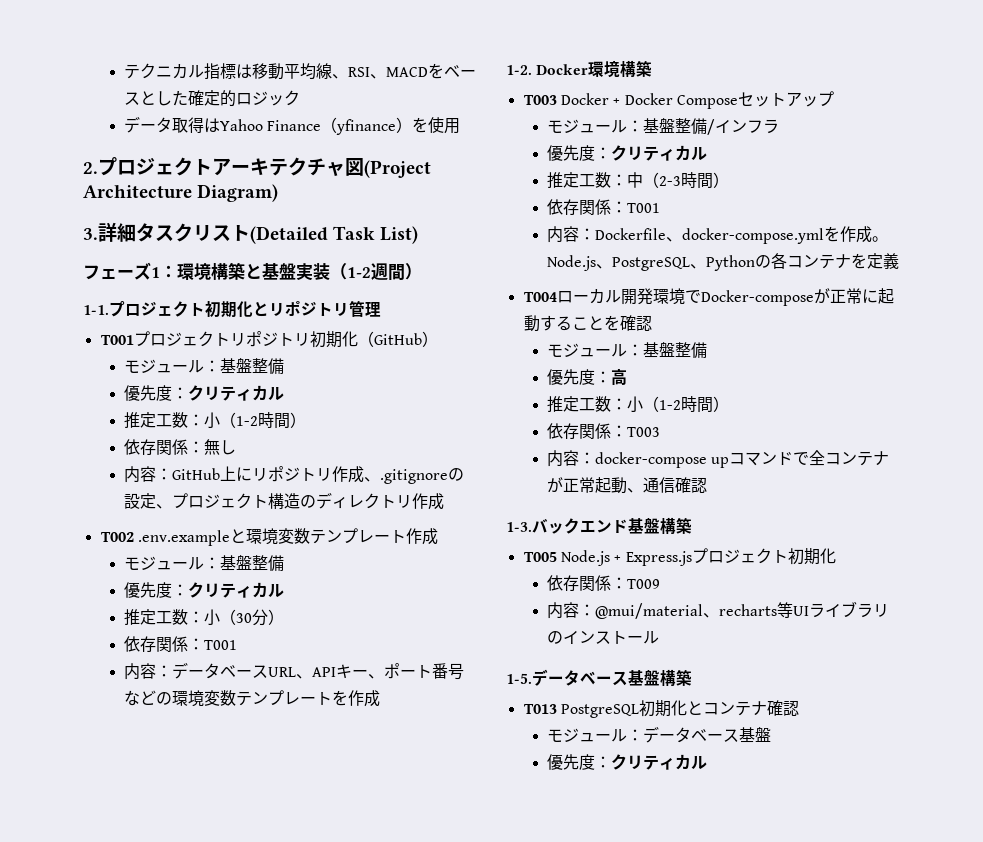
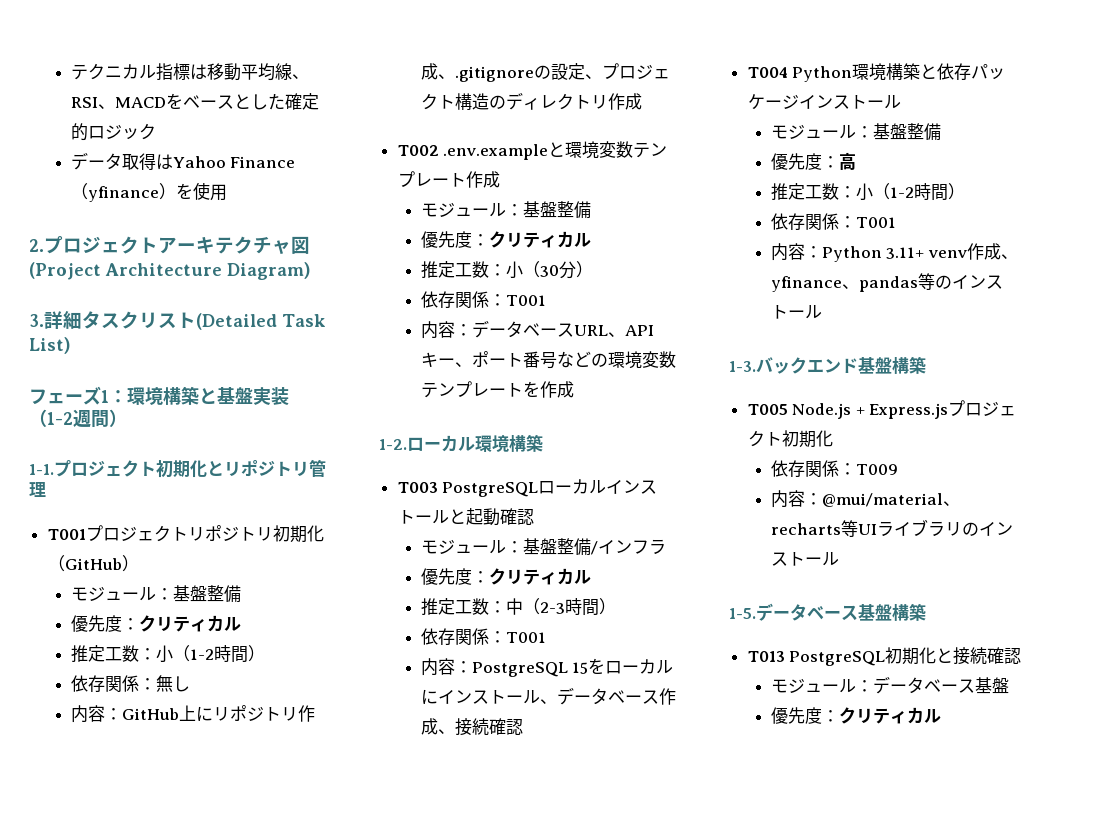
- Docker環境構築
+ ローカル環境構築
- T003 Docker + Docker Composeセットアップ
+ T003 PostgreSQLローカルインストールと起動確認
- 内容：Dockerfile、docker-compose.ymlを作成。Node.js、PostgreSQL、Pythonの各コンテナを定義
- T004ローカル開発環境でDocker-composeが正常に起動することを確認
+ 内容：PostgreSQL 15をローカルにインストール、データベース作成、接続確認
+ T004 Python環境構築と依存パッケージインストール
  優先度：高
  推定工数：小（1-2時間）
- 依存関係：T003
- 内容：docker-compose upコマンドで全コンテナが正常起動、通信確認
+ 依存関係：T001
+ 内容：Python 3.11+ venv作成、yfinance、pandas等のインストール
- T013 PostgreSQL初期化とコンテナ確認
+ T013 PostgreSQL初期化と接続確認

